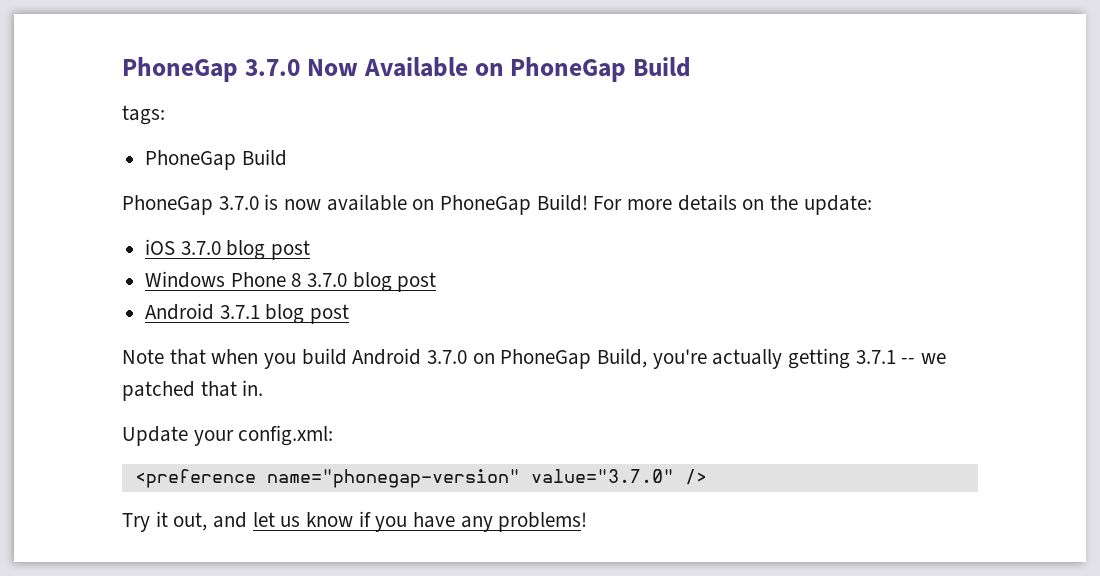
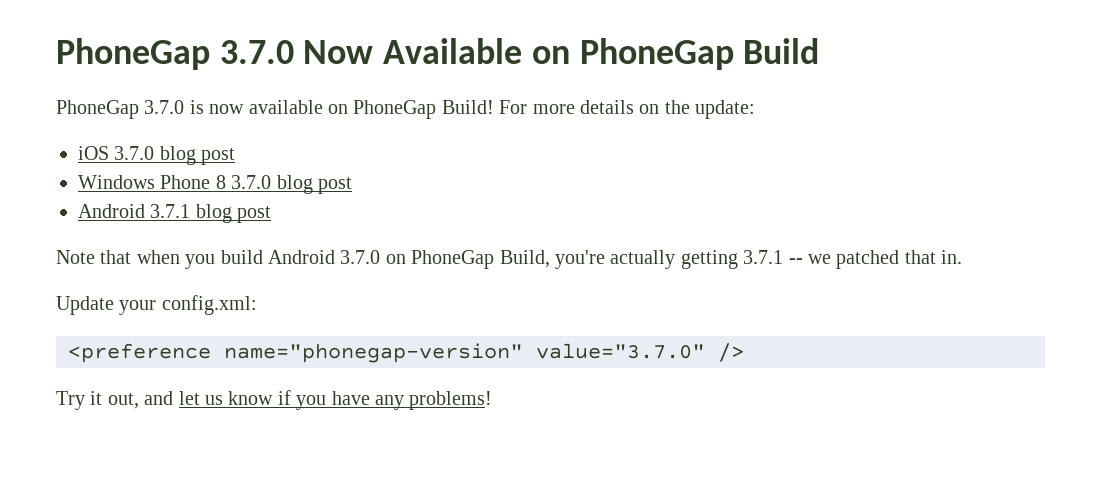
- tags:
- PhoneGap Build

